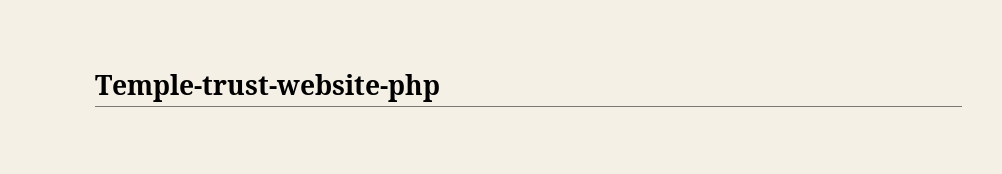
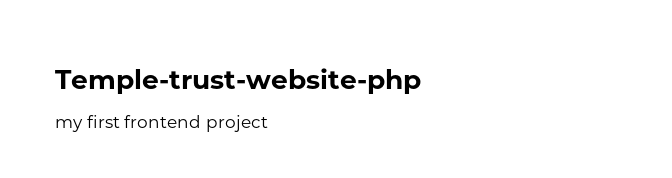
+ my first frontend project

